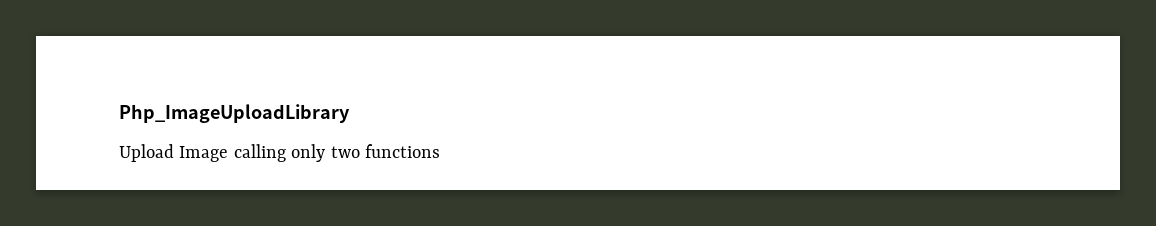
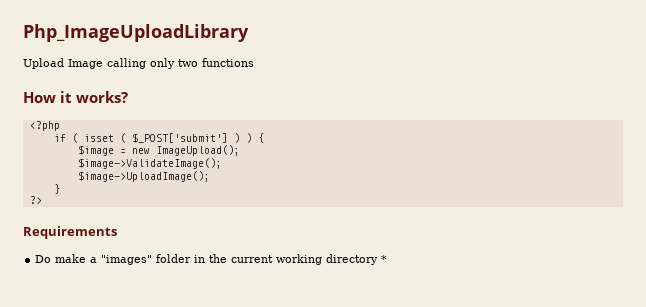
+ How it works?
+ <?php
+ if ( isset ( $_POST['submit'] ) ) {
+ $image = new ImageUpload();
+ $image->ValidateImage();
+ $image->UploadImage();
+ }
+ ?>
+ Requirements
+ Do make a "images" folder in the current working directory *

